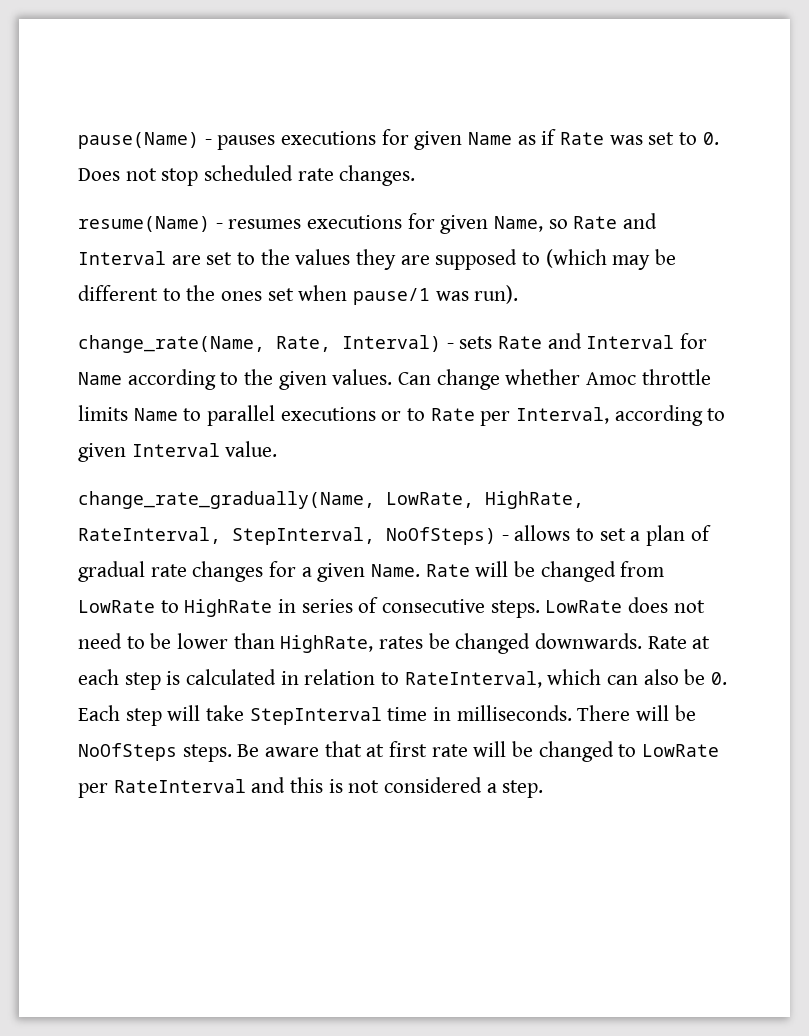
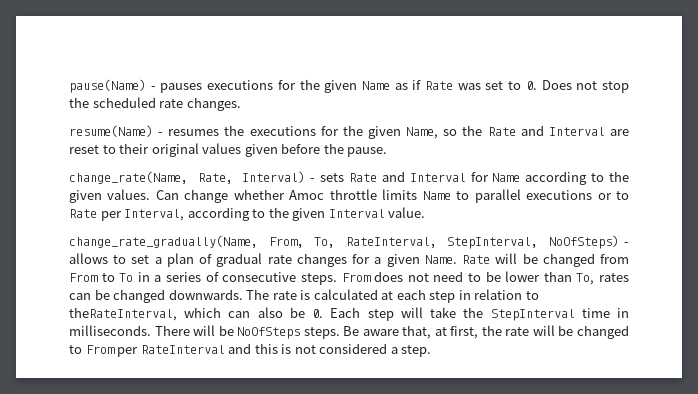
- pause(Name) - pauses executions for given Name as if Rate was set to 0. Does not stop scheduled rate changes.
+ pause(Name) - pauses executions for the given Name as if Rate was set to 0. Does not stop the scheduled rate changes.
- resume(Name) - resumes executions for given Name, so Rate and Interval are set to the values they are supposed to (which may be different to the ones set when pause/1 was run).
+ resume(Name) - resumes the executions for the given Name, so the Rate and Interval are reset to their original values given before the pause.
- Can change whether Amoc throttle limits Name to parallel executions or to Rate per Interval, according to given Interval value.
+ Can change whether Amoc throttle limits Name to parallel executions or to Rate per Interval, according to the given Interval value.
- change_rate_gradually(Name, LowRate, HighRate, RateInterval, StepInterval, NoOfSteps) - allows to set a plan of gradual rate changes for a given Name.
+ change_rate_gradually(Name, From, To, RateInterval, StepInterval, NoOfSteps) - allows to set a plan of gradual rate changes for a given Name.
- Rate will be changed from LowRate to HighRate in series of consecutive steps.
+ Rate will be changed from From to To in a series of consecutive steps.
- LowRate does not need to be lower than HighRate, rates be changed downwards. Rate at each step is calculated in relation to RateInterval, which can also be 0. Each step will take StepInterval time in milliseconds.
+ From does not need to be lower than To, rates can be changed downwards. The rate is calculated at each step in relation to theRateInterval, which can also be 0. Each step will take the StepInterval time in milliseconds.
- Be aware that at first rate will be changed to LowRate per RateInterval and this is not considered a step.
+ Be aware that, at first, the rate will be changed to From per RateInterval and this is not considered a step.

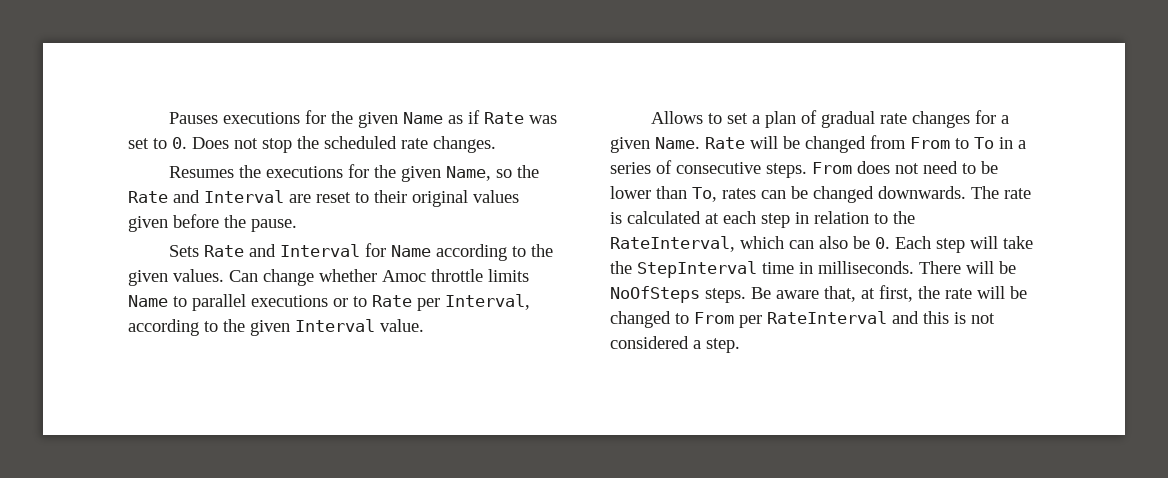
- pause(Name) - pauses executions for the given Name as if Rate was set to 0. Does not stop the scheduled rate changes.
+ Pauses executions for the given Name as if Rate was set to 0. Does not stop the scheduled rate changes.
- resume(Name) - resumes the executions for the given Name, so the Rate and Interval are reset to their original values given before the pause.
+ Resumes the executions for the given Name, so the Rate and Interval are reset to their original values given before the pause.
- change_rate(Name, Rate, Interval) - sets Rate and Interval for Name according to the given values.
+ Sets Rate and Interval for Name according to the given values.
- change_rate_gradually(Name, From, To, RateInterval, StepInterval, NoOfSteps) - allows to set a plan of gradual rate changes for a given Name.
+ Allows to set a plan of gradual rate changes for a given Name.
- The rate is calculated at each step in relation to theRateInterval, which can also be 0. Each step will take the StepInterval time in milliseconds.
+ The rate is calculated at each step in relation to the RateInterval, which can also be 0. Each step will take the StepInterval time in milliseconds.

